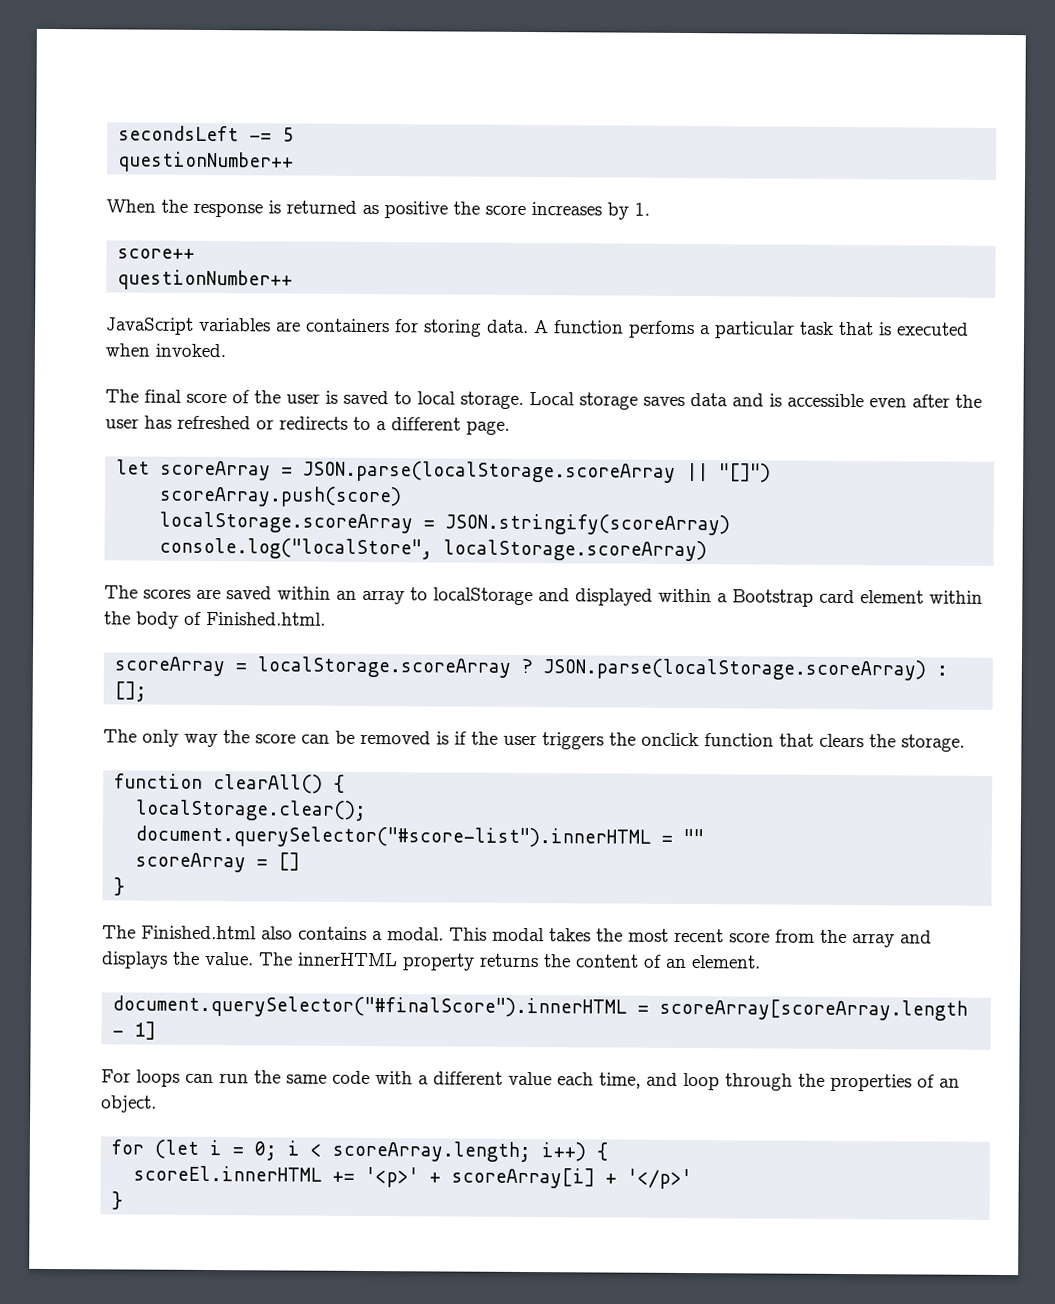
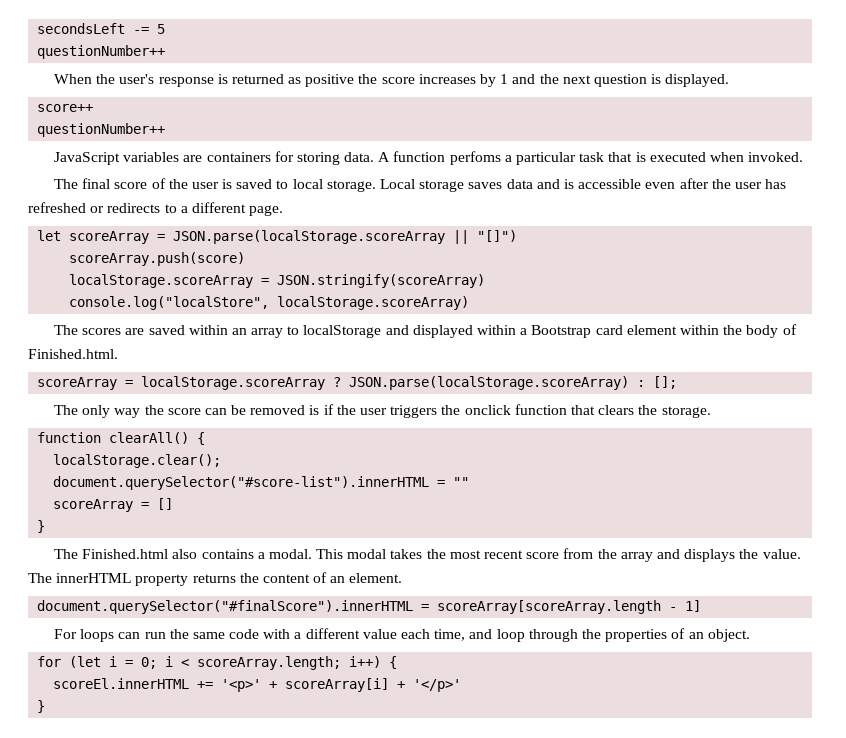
- When the response is returned as positive the score increases by 1.
+ When the user's response is returned as positive the score increases by 1 and the next question is displayed.

